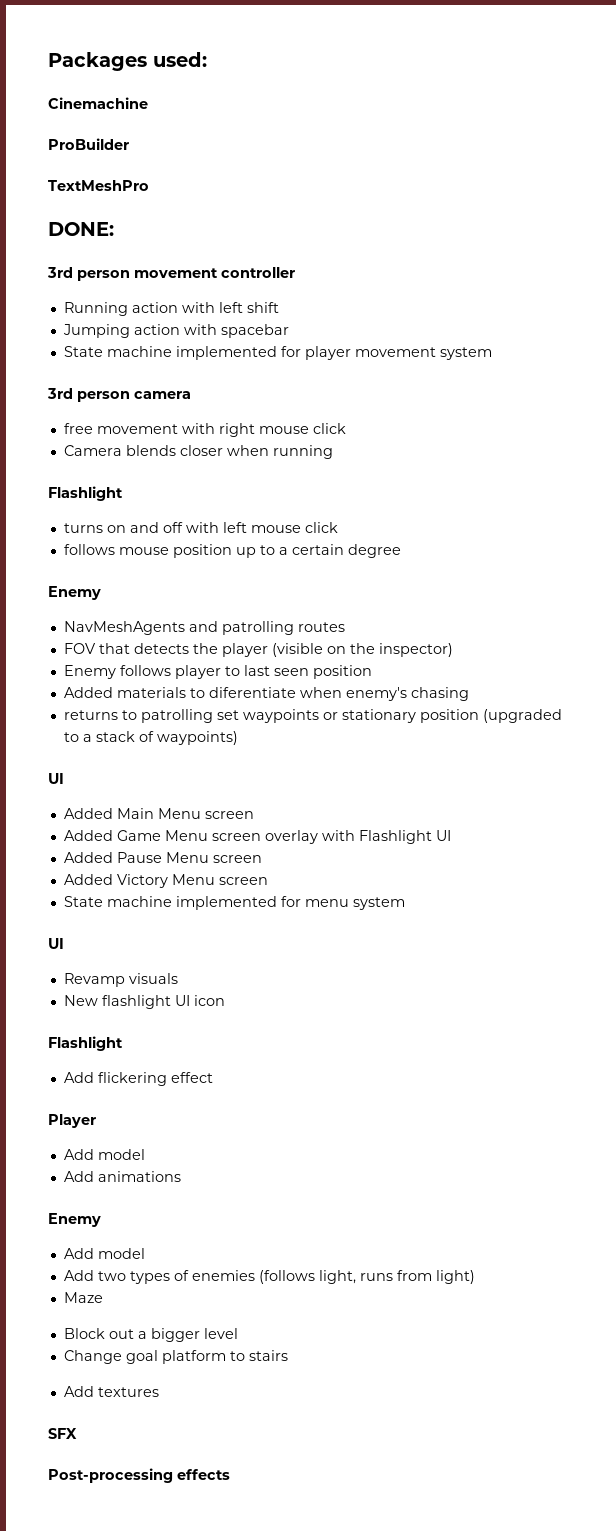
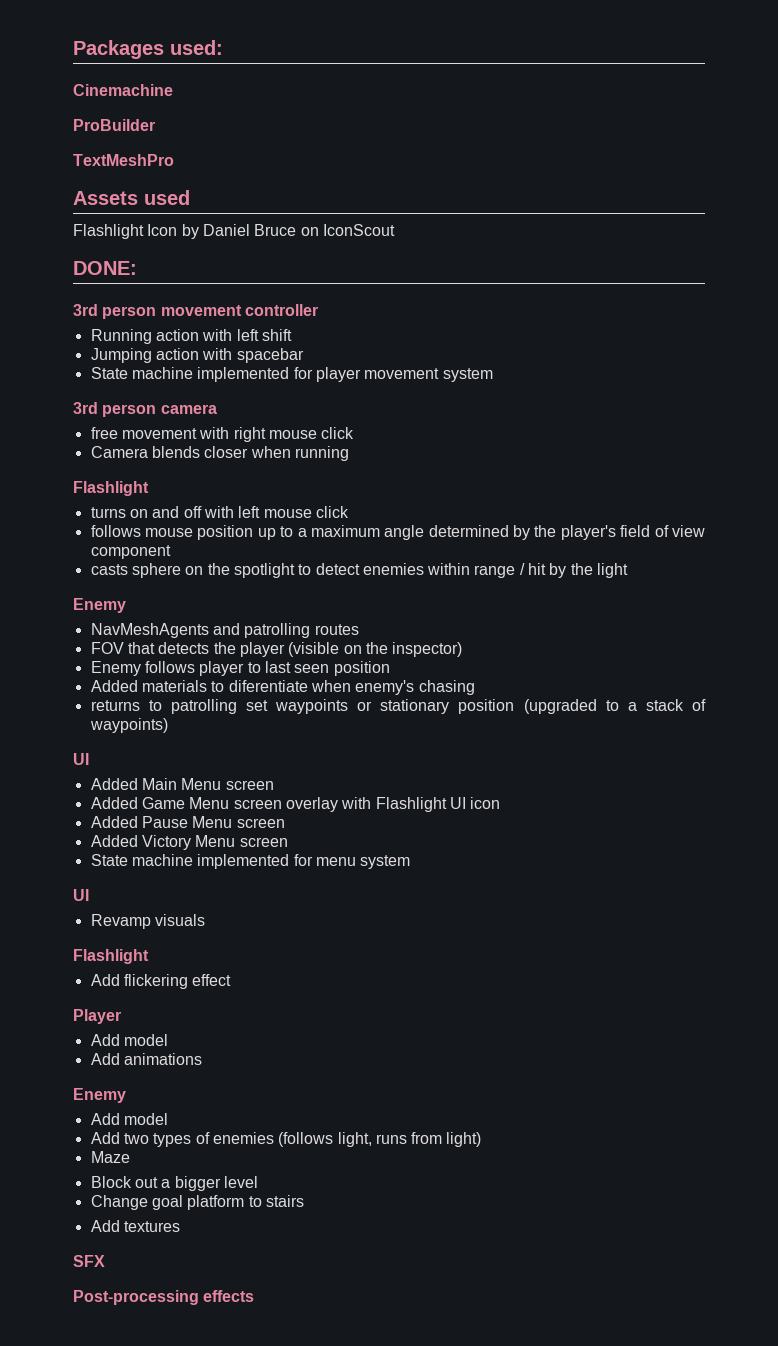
+ Assets used
+ Flashlight Icon by Daniel Bruce on IconScout
- follows mouse position up to a certain degree
+ follows mouse position up to a maximum angle determined by the player's field of view component
+ casts sphere on the spotlight to detect enemies within range / hit by the light
- Added Game Menu screen overlay with Flashlight UI
+ Added Game Menu screen overlay with Flashlight UI icon
- New flashlight UI icon

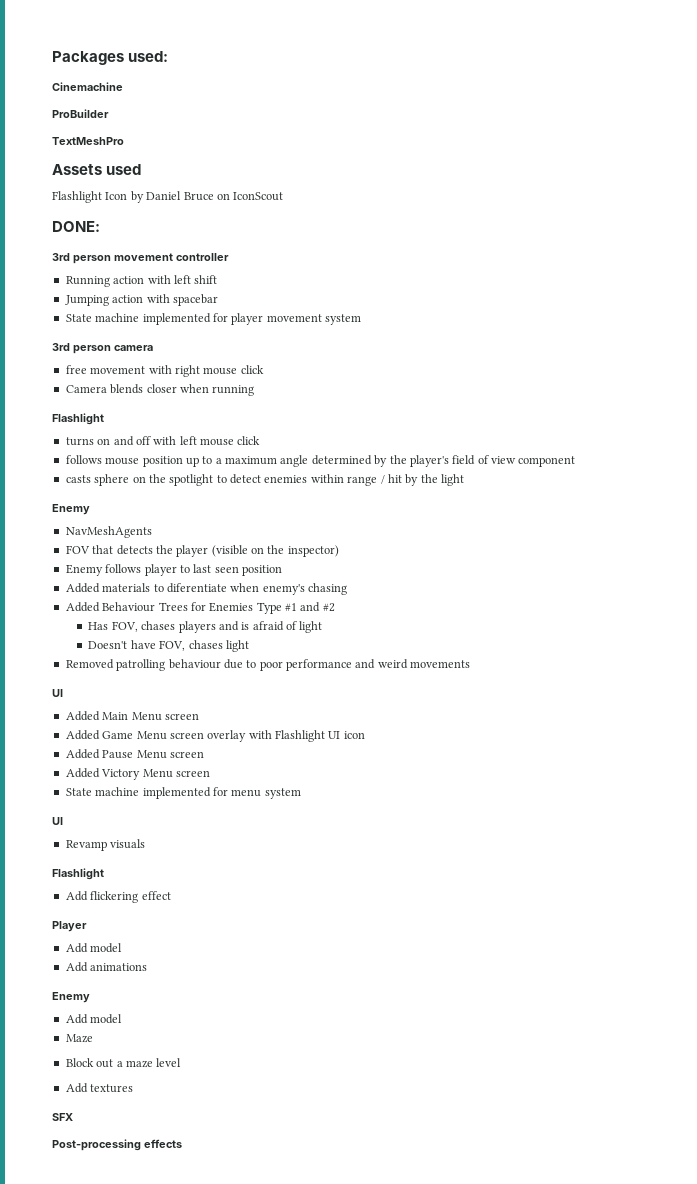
- NavMeshAgents and patrolling routes
+ NavMeshAgents
- returns to patrolling set waypoints or stationary position (upgraded to a stack of waypoints)
+ Added Behaviour Trees for Enemies Type #1 and #2
+ Has FOV, chases players and is afraid of light
+ Doesn't have FOV, chases light
+ Removed patrolling behaviour due to poor performance and weird movements
- Add two types of enemies (follows light, runs from light)
- Block out a bigger level
+ Block out a maze level
- Change goal platform to stairs

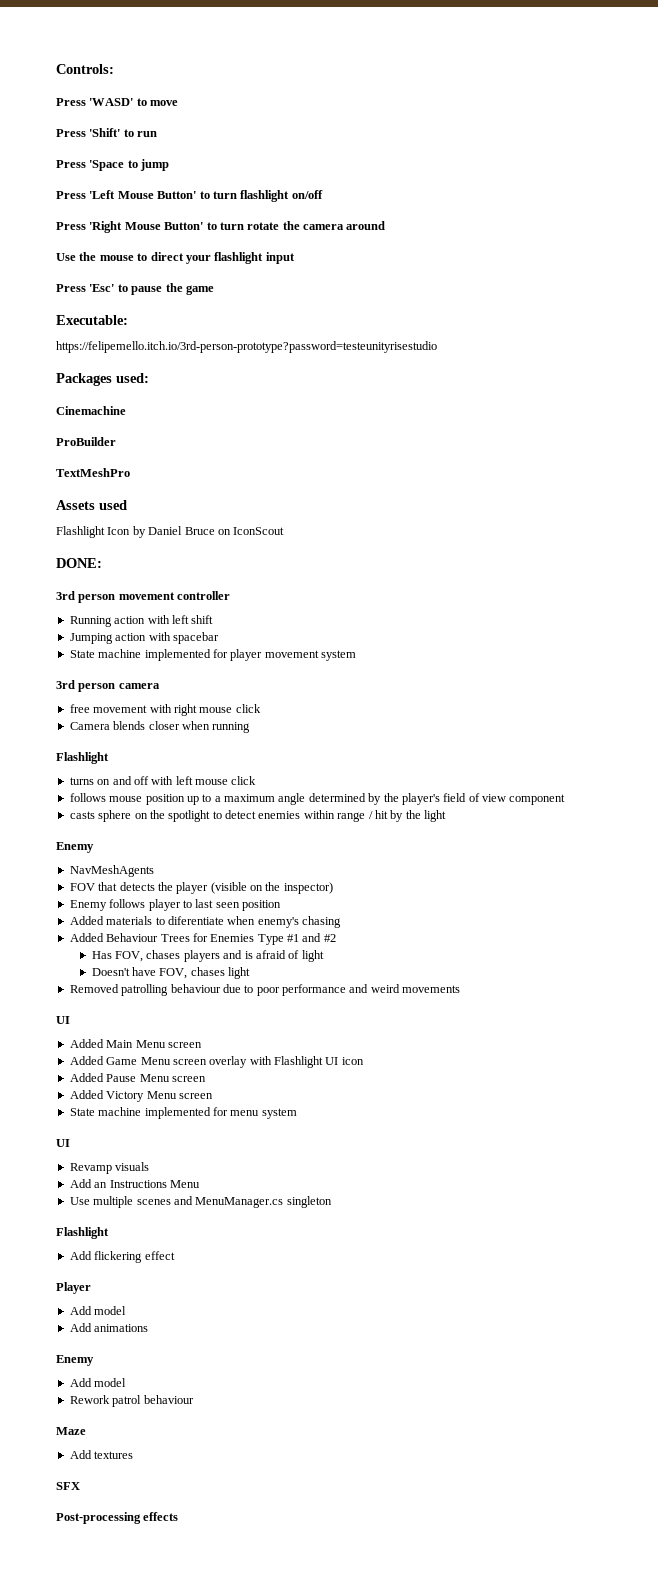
+ Controls:
+ Press 'WASD' to move
+ Press 'Shift' to run
+ Press 'Space to jump
+ Press 'Left Mouse Button' to turn flashlight on/off
+ Press 'Right Mouse Button' to turn rotate the camera around
+ Use the mouse to direct your flashlight input
+ Press 'Esc' to pause the game
+ Executable:
+ https://felipemello.itch.io/3rd-person-prototype?password=testeunityrisestudio
+ Add an Instructions Menu
+ Use multiple scenes and MenuManager.cs singleton
+ Rework patrol behaviour
  Maze
- Block out a maze level

